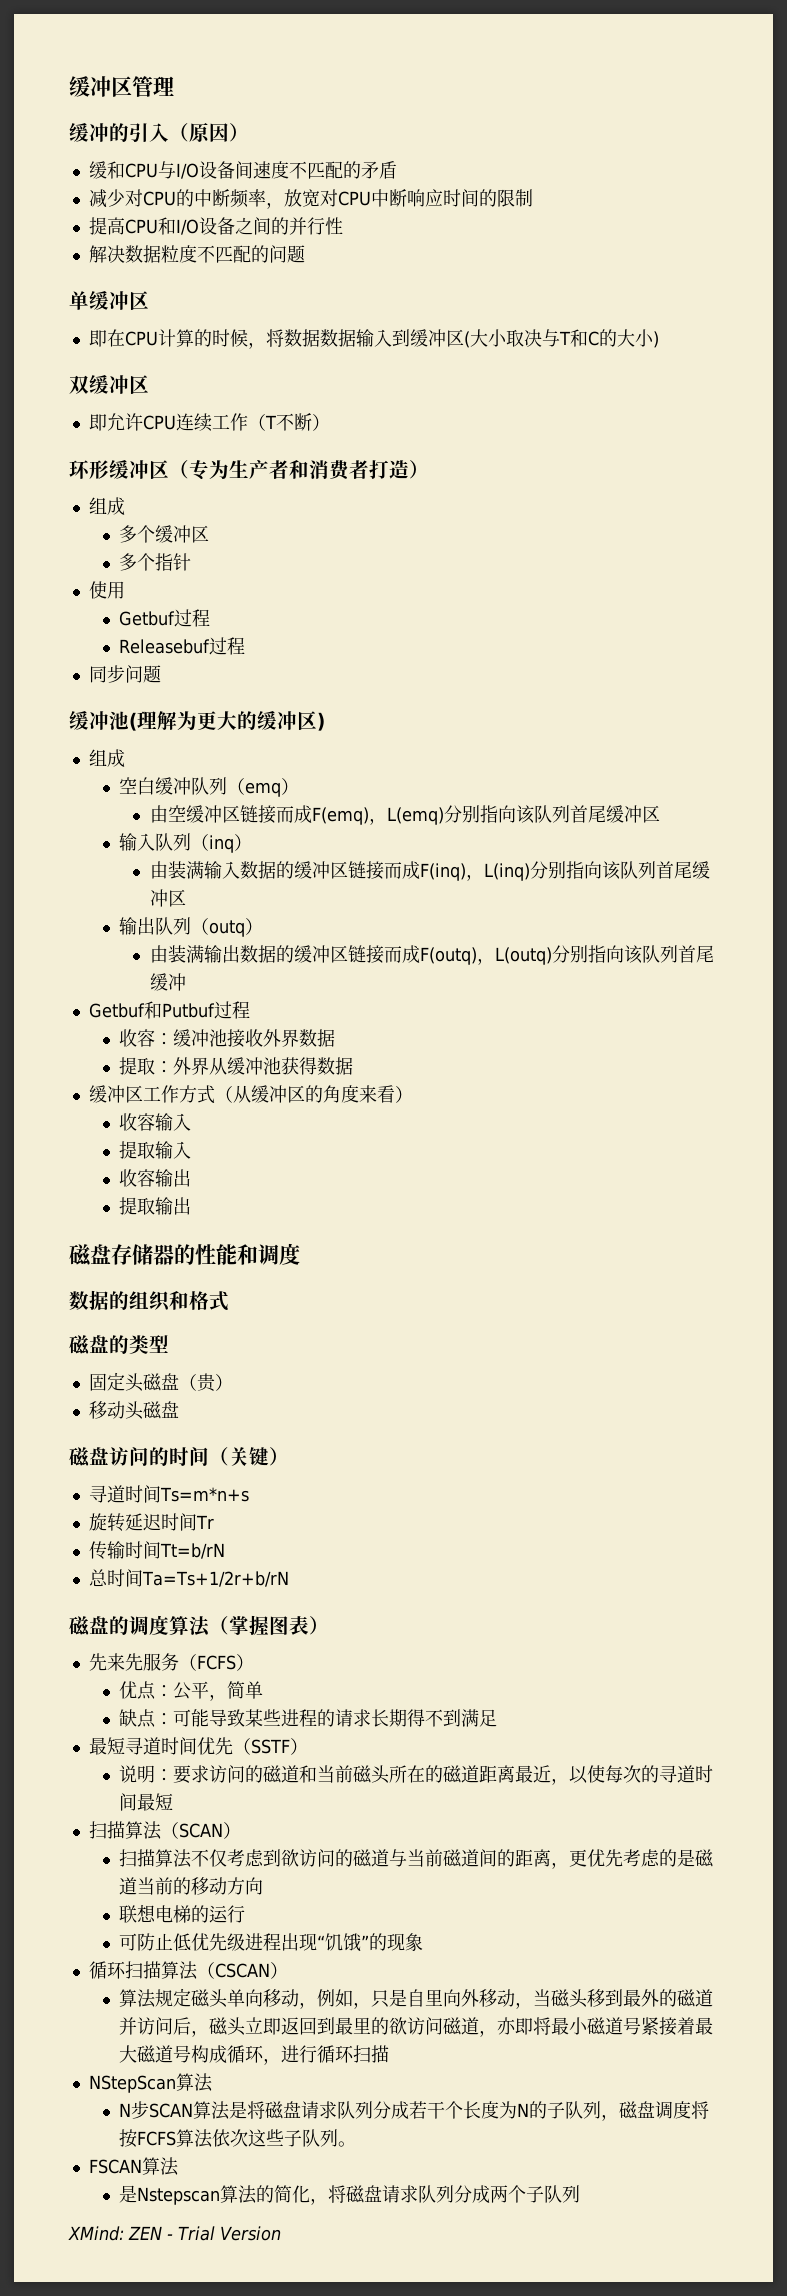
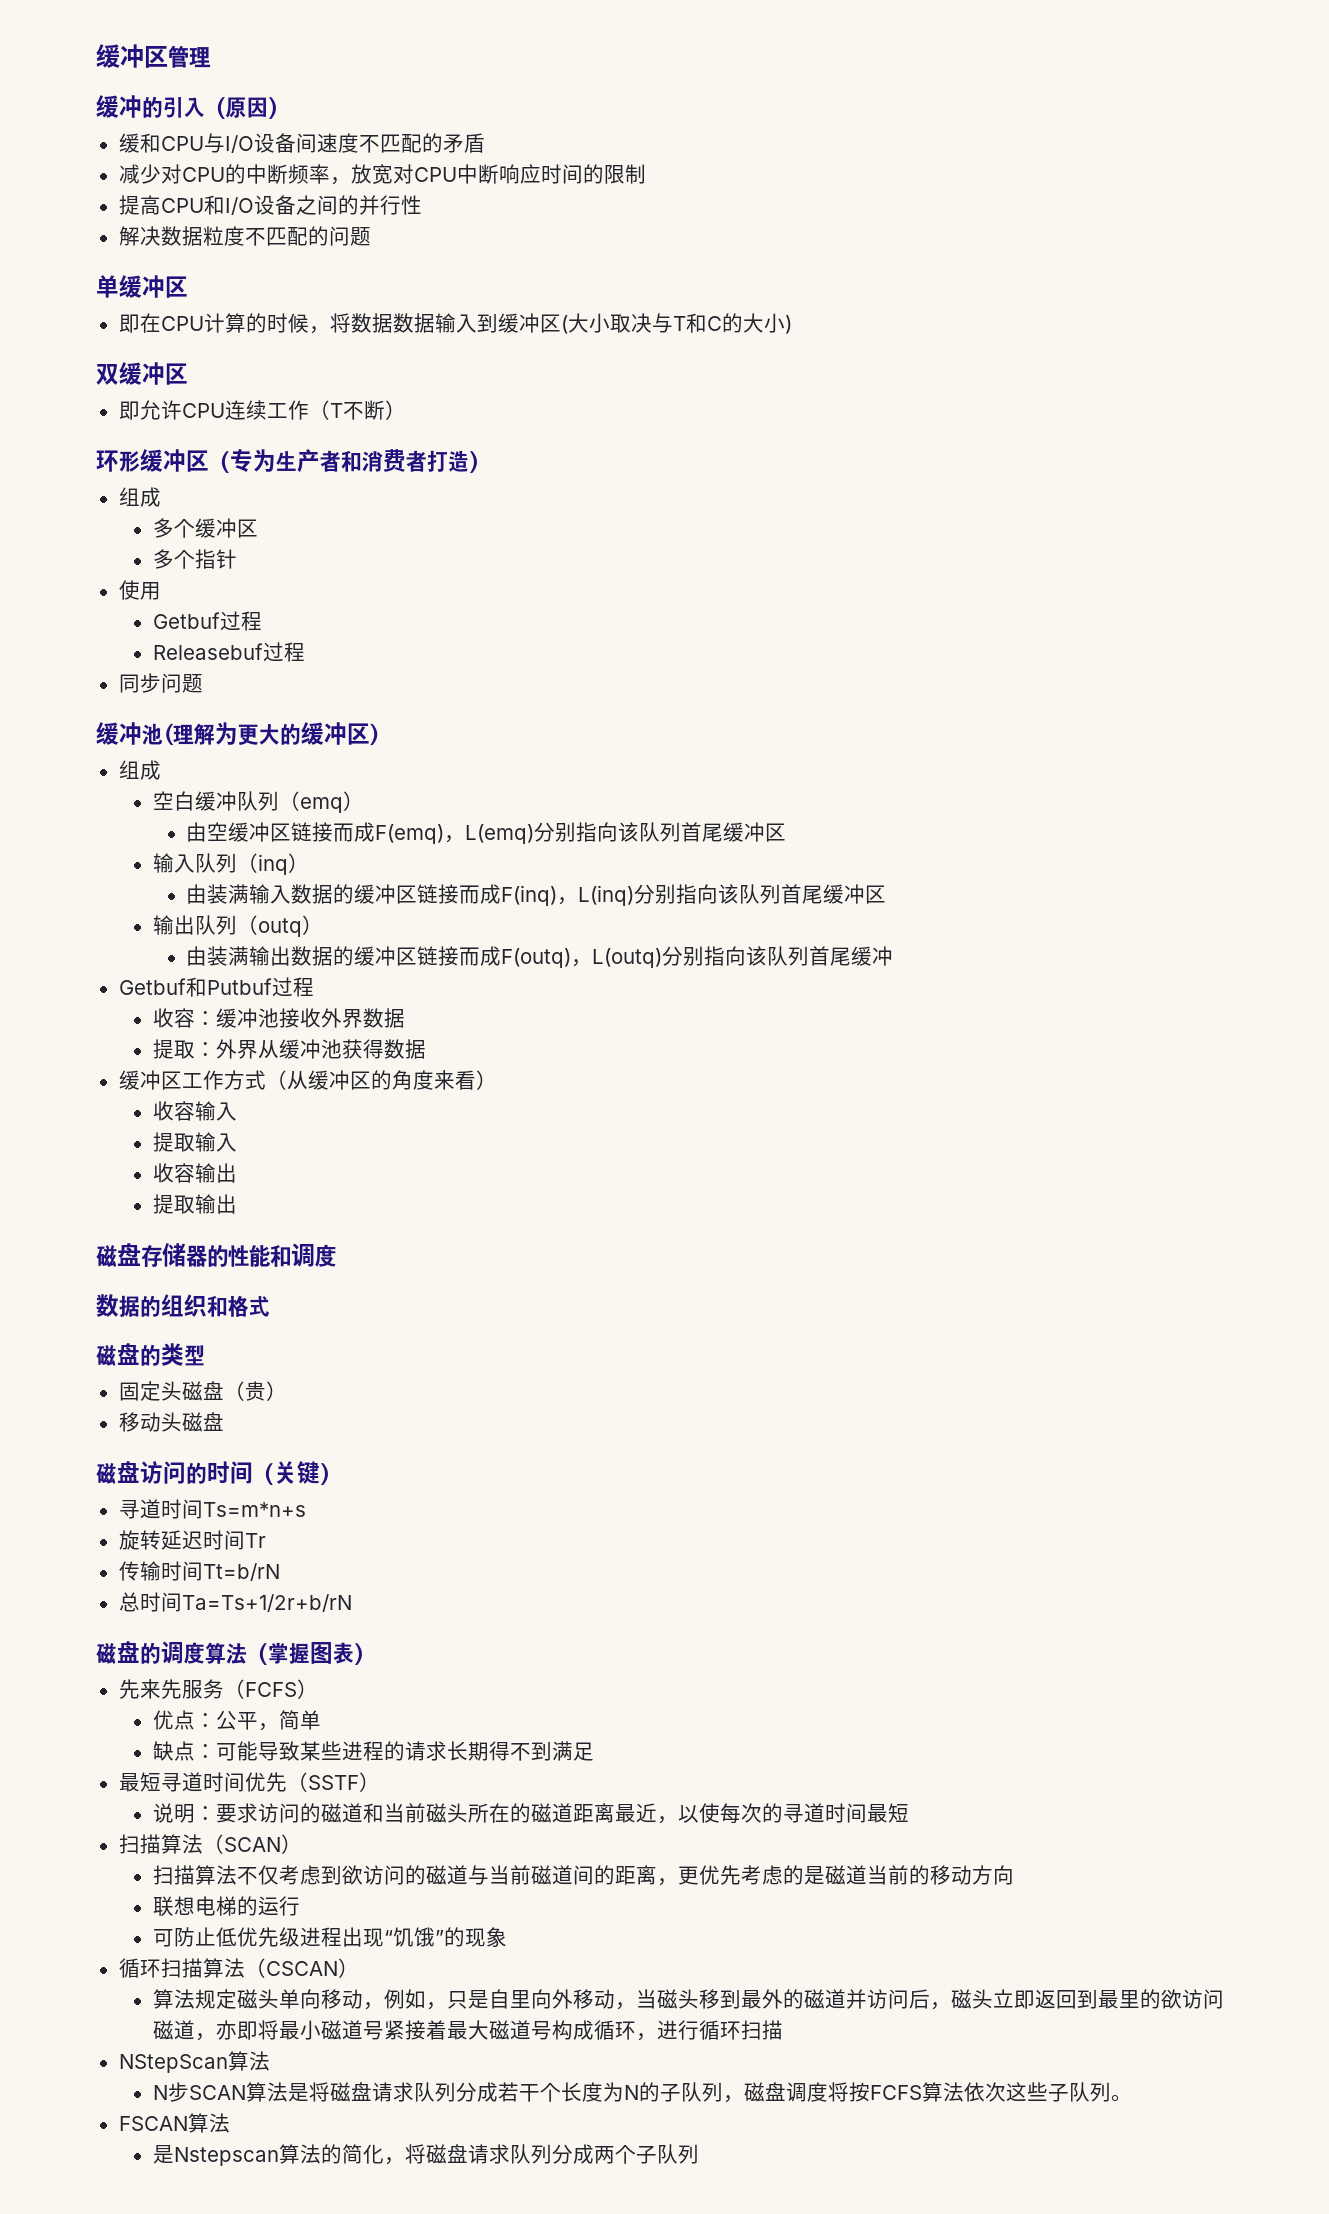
- XMind: ZEN - Trial Version

